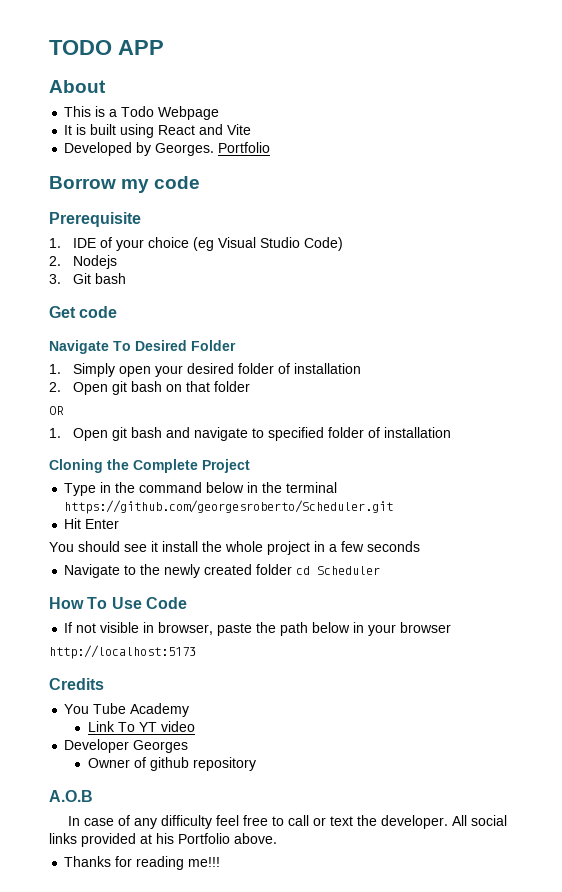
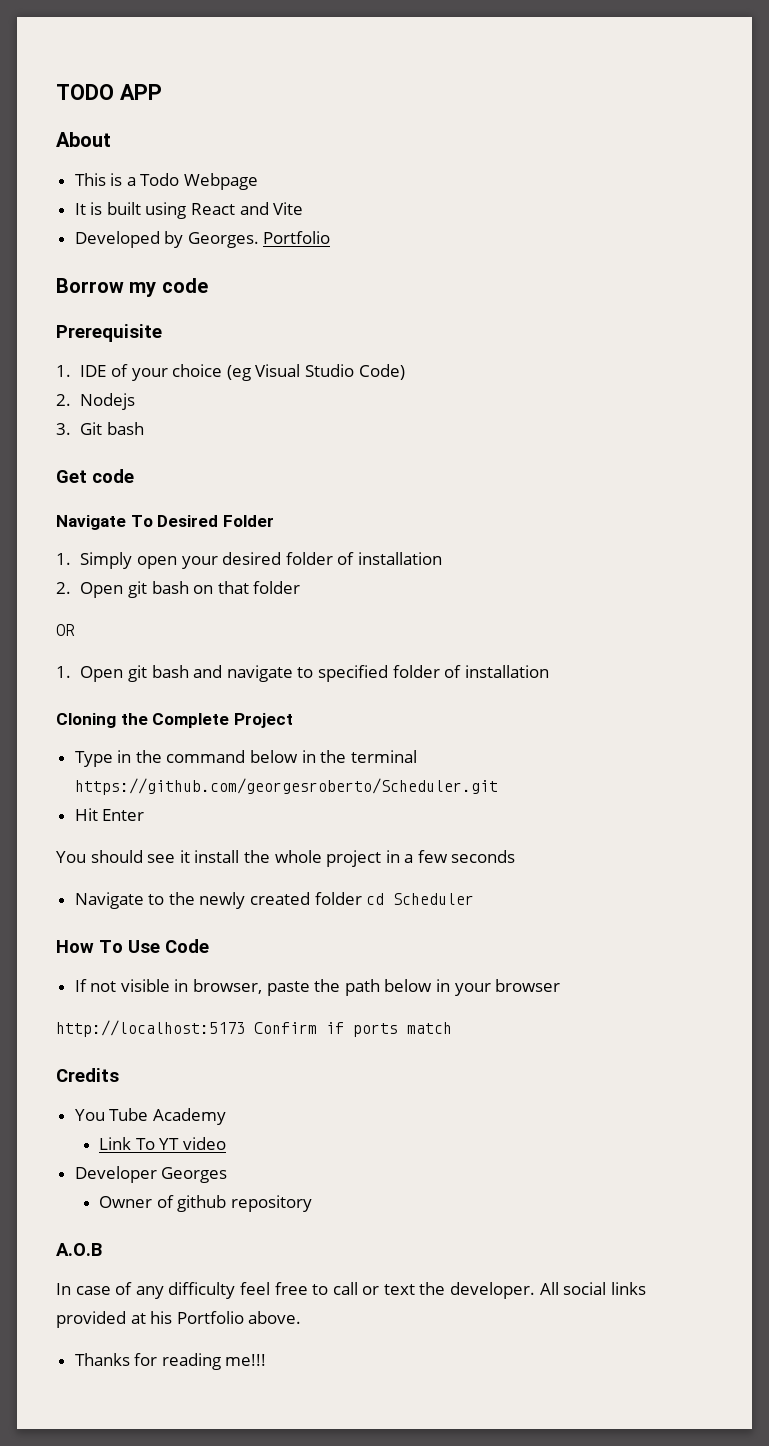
- http://localhost:5173
+ http://localhost:5173 Confirm if ports match

